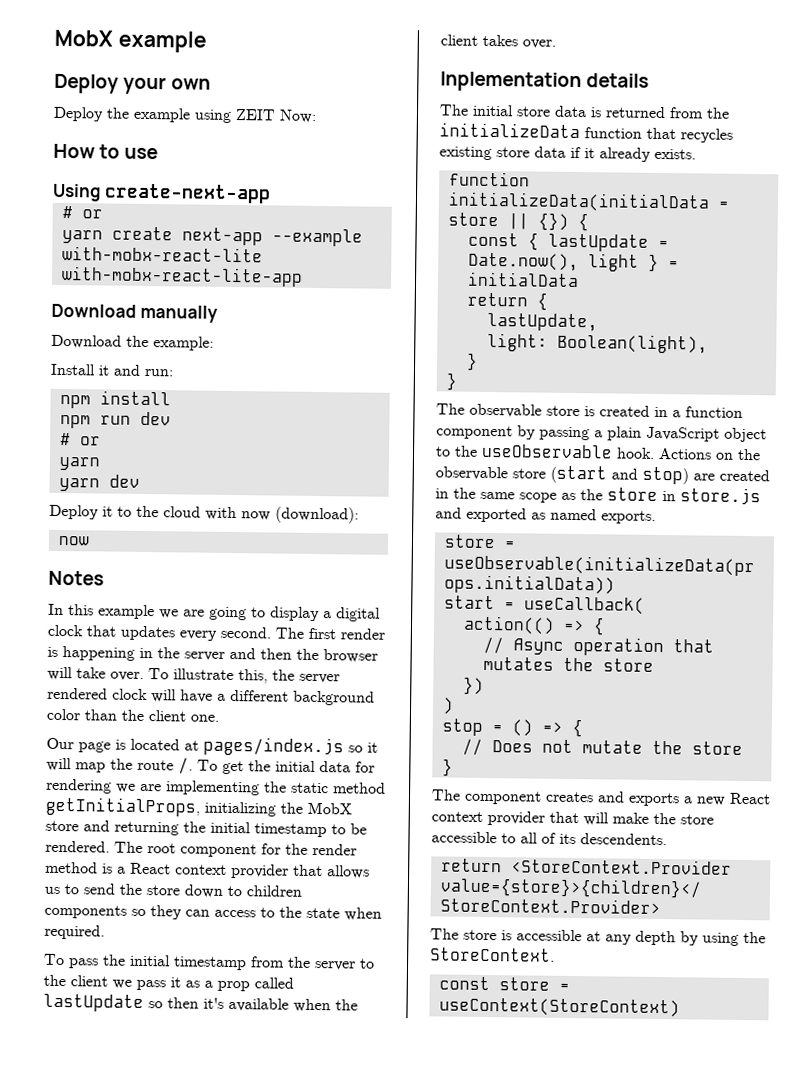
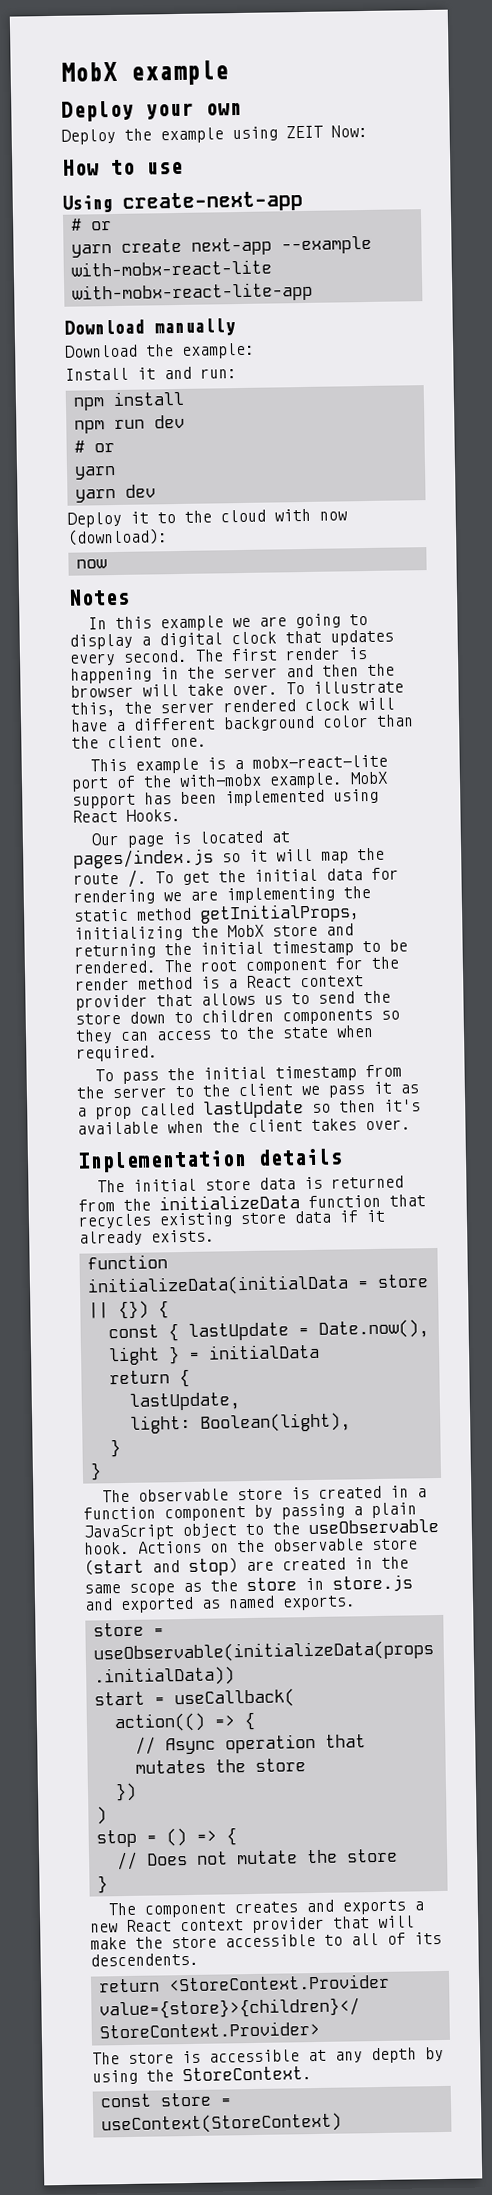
+ This example is a mobx-react-lite port of the with-mobx example. MobX support has been implemented using React Hooks.

